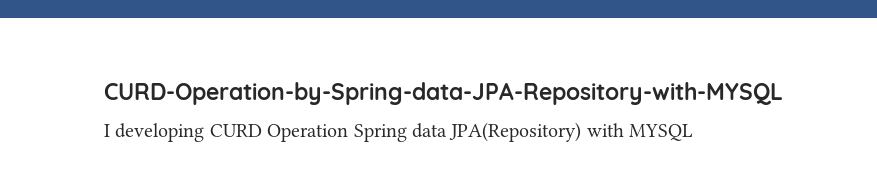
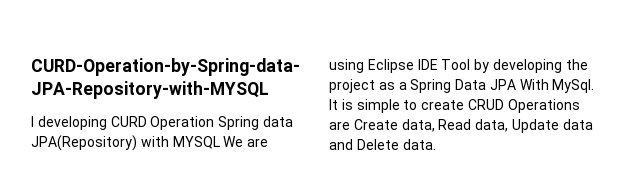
- I developing CURD Operation Spring data JPA(Repository) with MYSQL
+ I developing CURD Operation Spring data JPA(Repository) with MYSQL We are using Eclipse IDE Tool by developing the project as a Spring Data JPA With MySql. It is simple to create CRUD Operations are Create data, Read data, Update data and Delete data.

